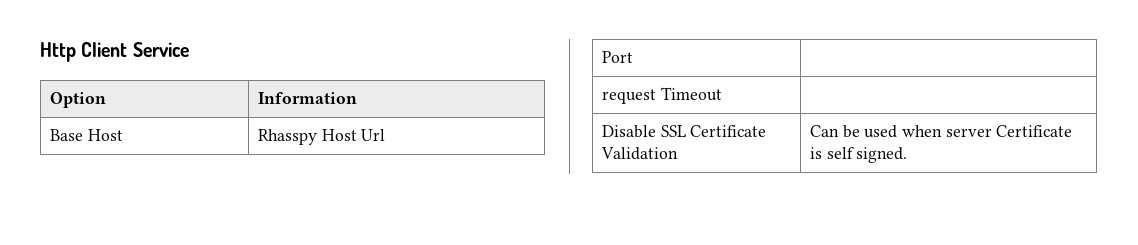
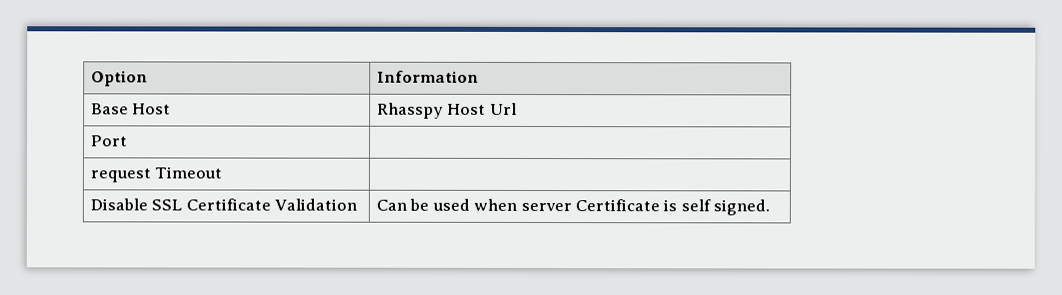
- Http Client Service

